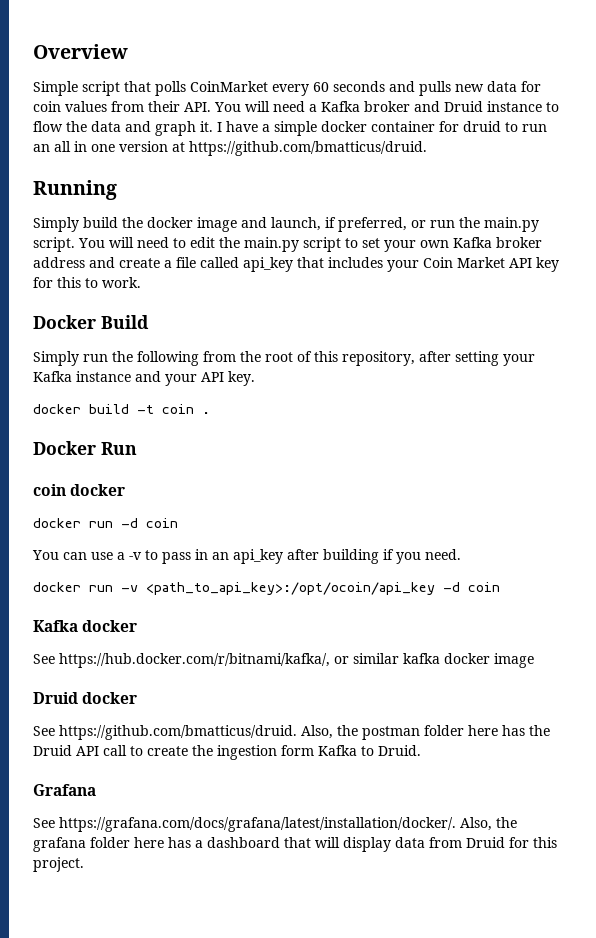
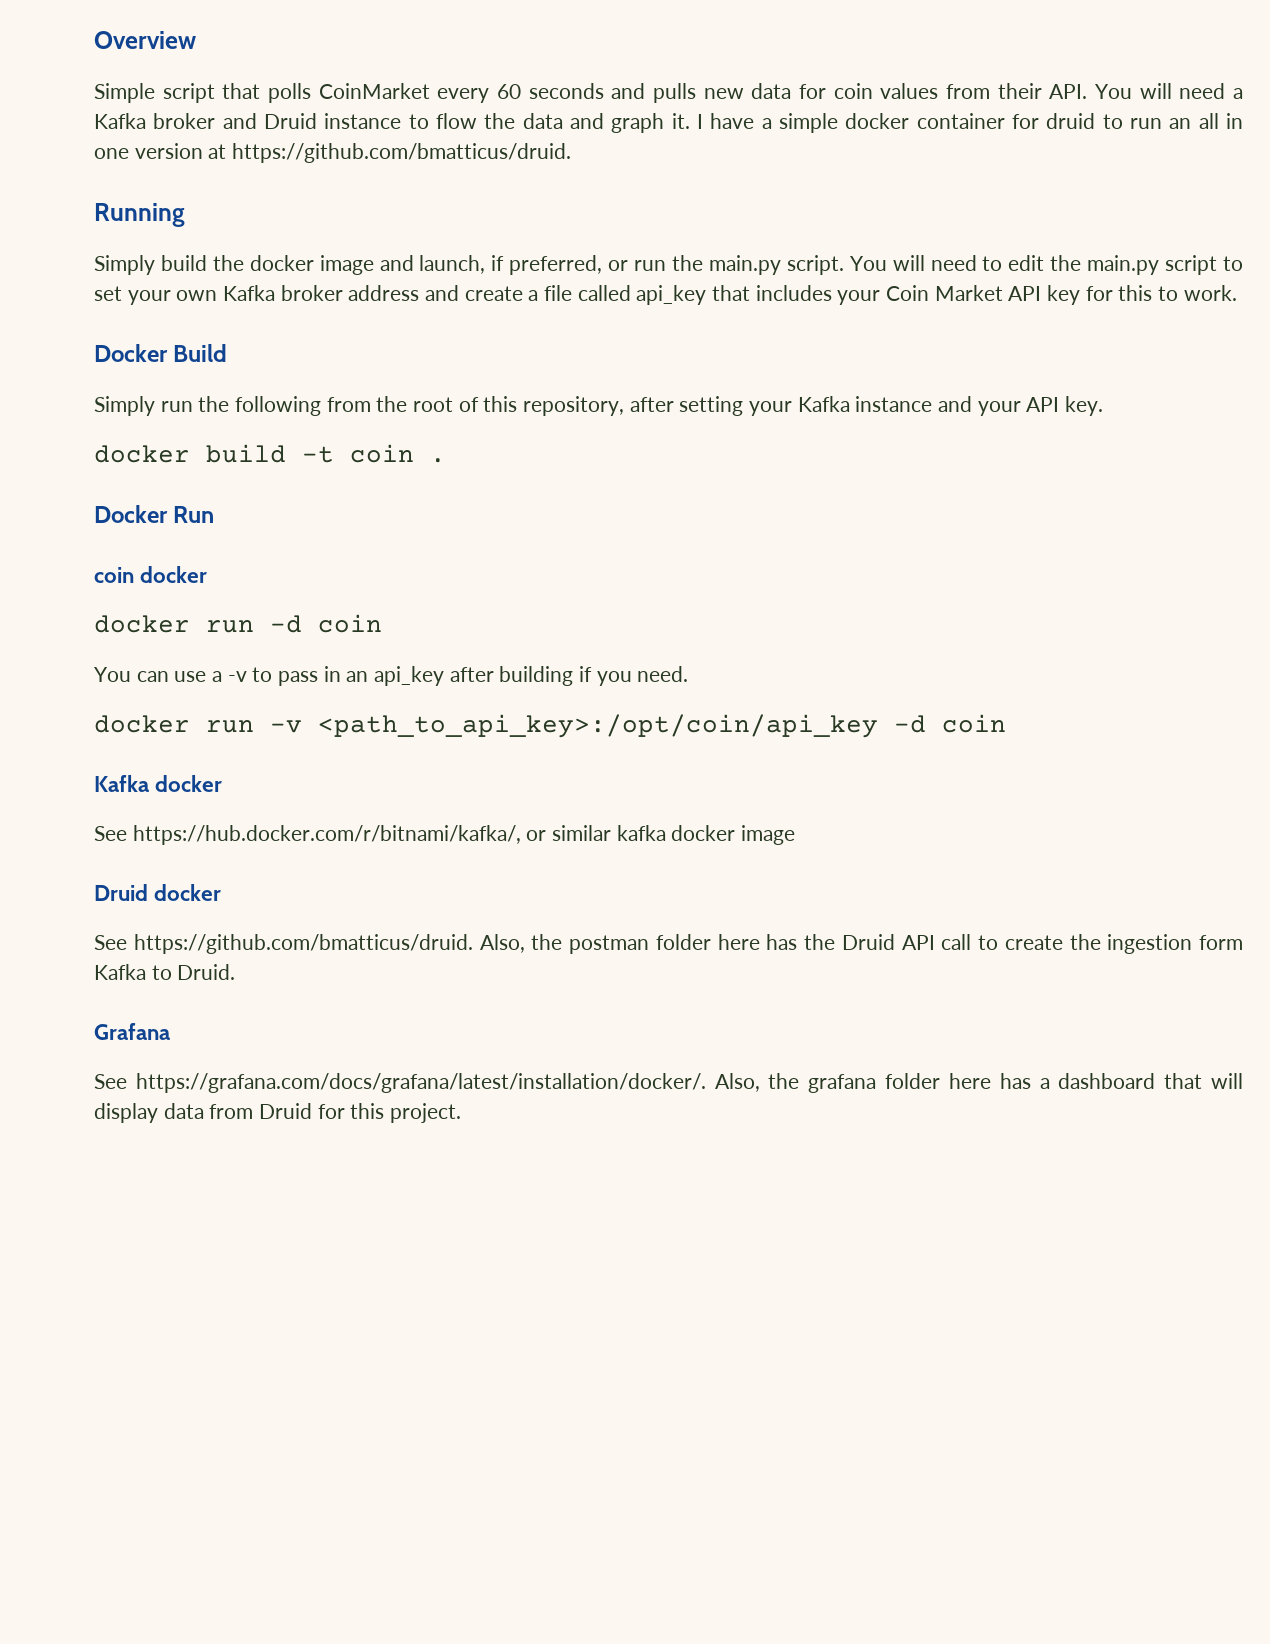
- docker run -v <path_to_api_key>:/opt/ocoin/api_key -d coin
+ docker run -v <path_to_api_key>:/opt/coin/api_key -d coin

